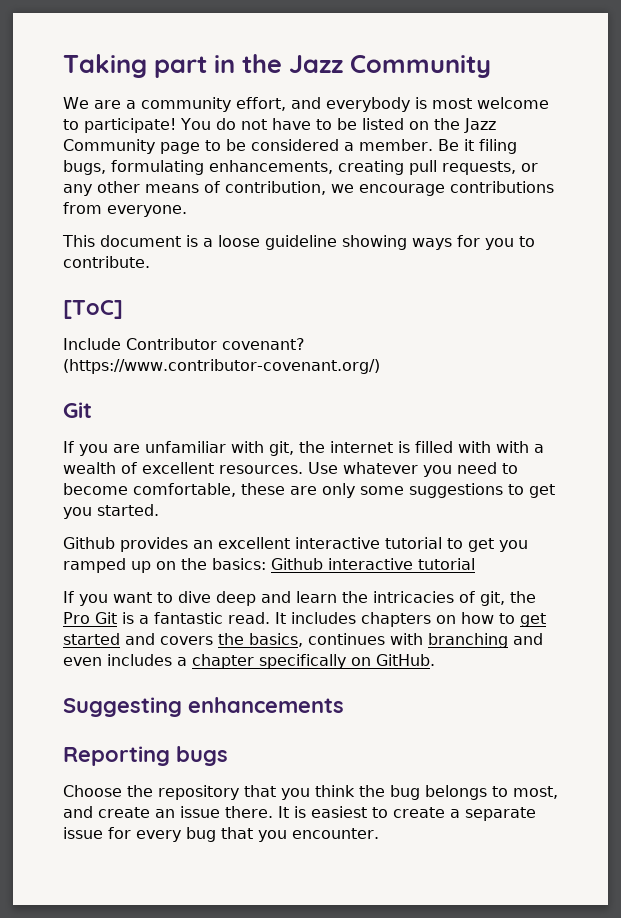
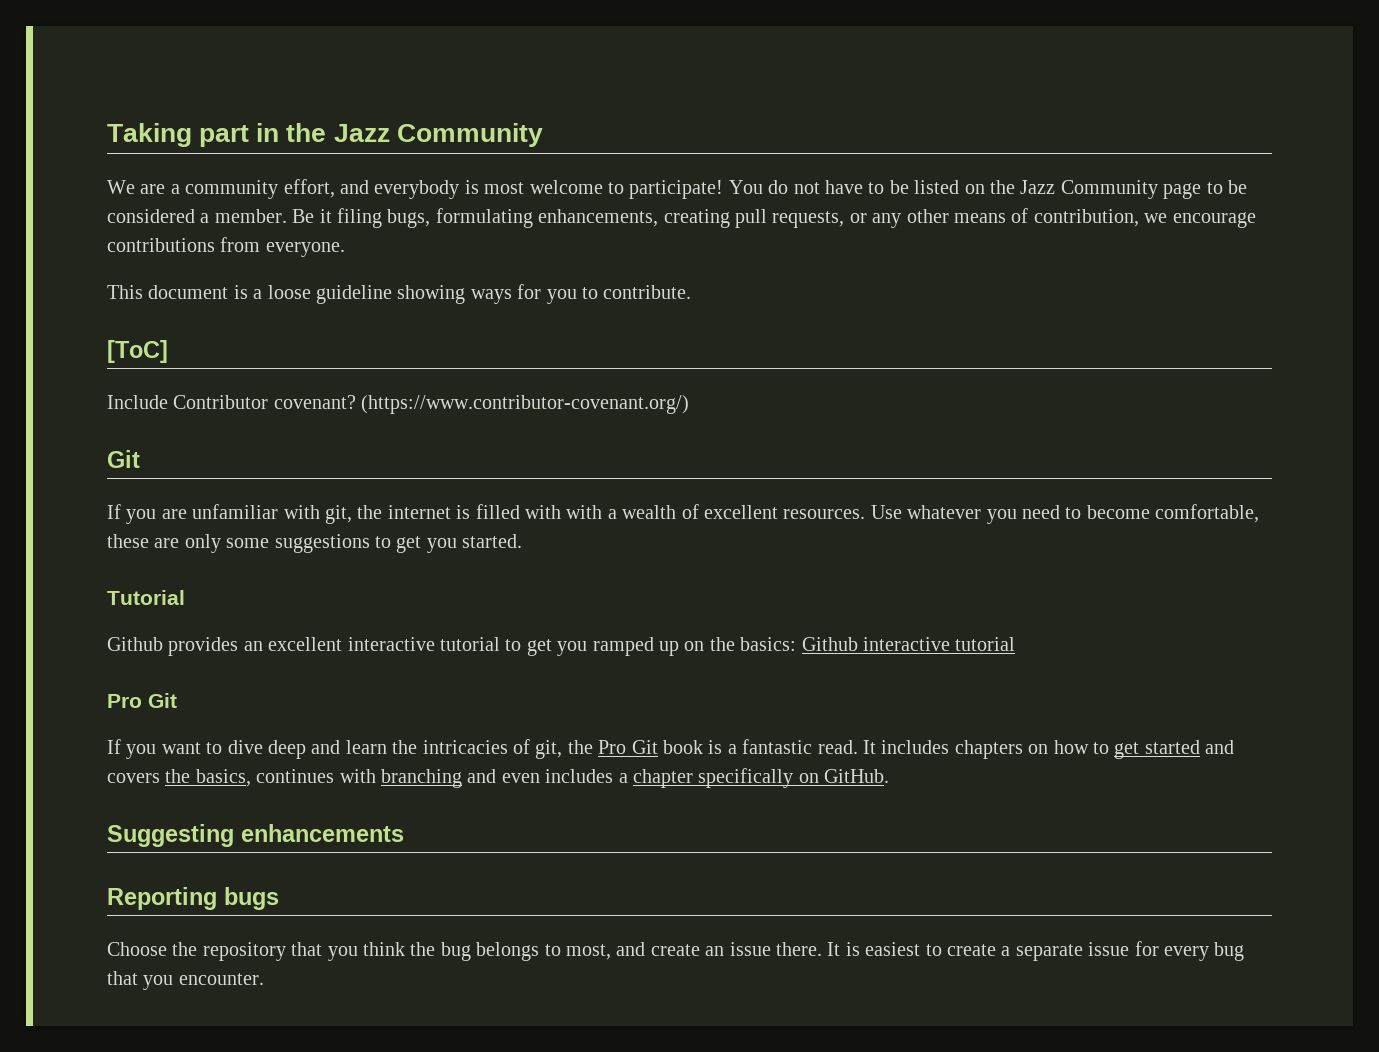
+ Tutorial
  Github provides an excellent interactive tutorial to get you ramped up on the basics: Github interactive tutorial
+ Pro Git
- If you want to dive deep and learn the intricacies of git, the Pro Git is a fantastic read.
+ If you want to dive deep and learn the intricacies of git, the Pro Git book is a fantastic read.

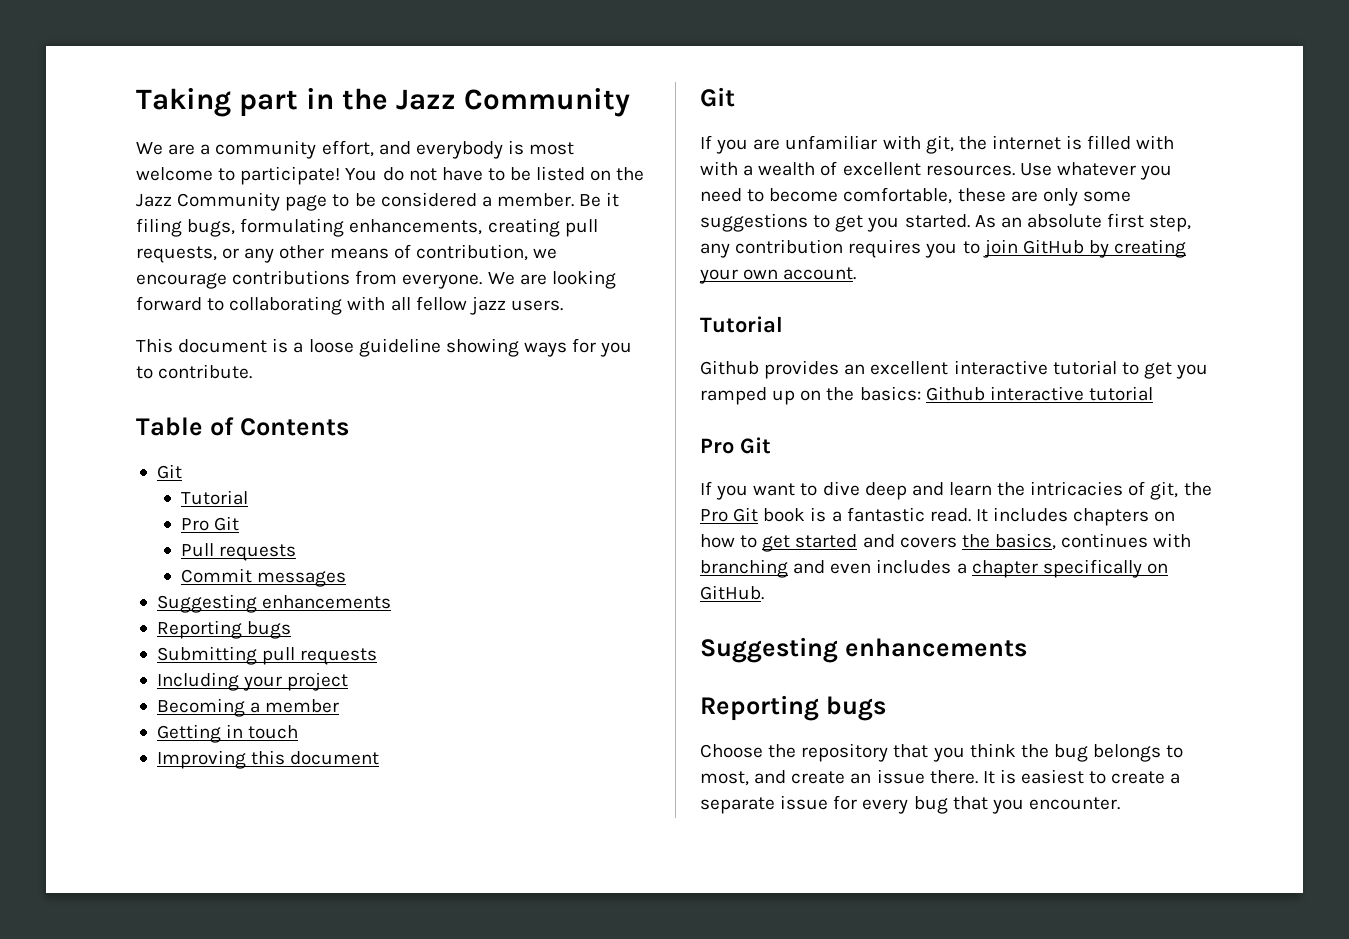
+ We are looking forward to collaborating with all fellow jazz users.
- [ToC]
- Include Contributor covenant? (https://www.contributor-covenant.org/)
+ Table of Contents
+ Git
+ Tutorial
+ Pro Git
+ Pull requests
+ Commit messages
+ Suggesting enhancements
+ Reporting bugs
+ Submitting pull requests
+ Including your project
+ Becoming a member
+ Getting in touch
+ Improving this document
+ As an absolute first step, any contribution requires you to join GitHub by creating your own account.

